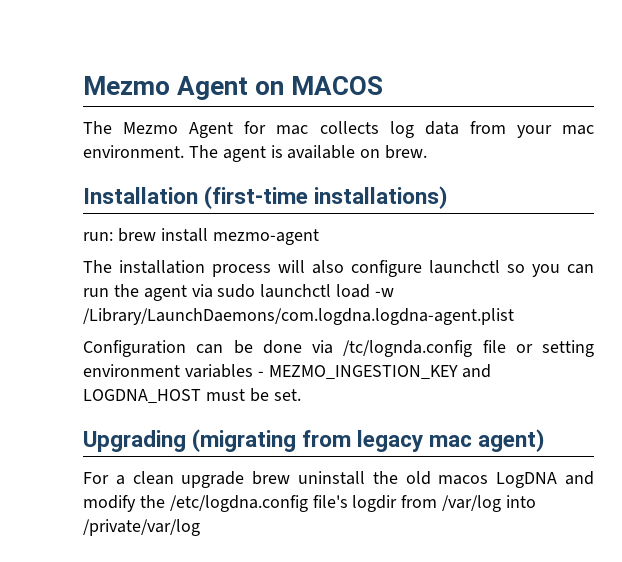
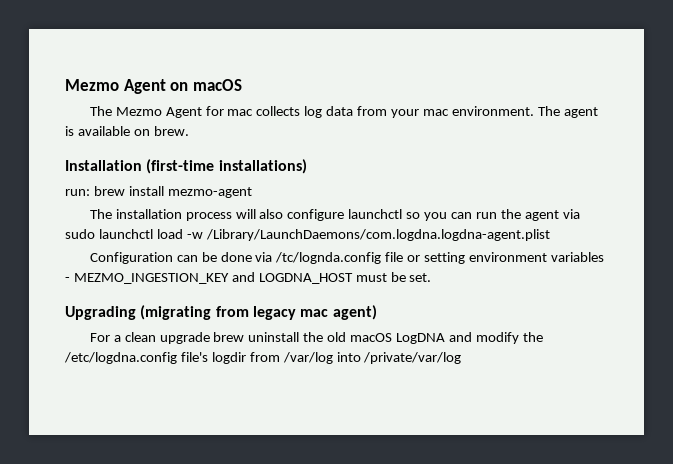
- Mezmo Agent on MACOS
+ Mezmo Agent on macOS
- For a clean upgrade brew uninstall the old macos LogDNA and modify the /etc/logdna.config file's logdir from /var/log into /private/var/log
+ For a clean upgrade brew uninstall the old macOS LogDNA and modify the /etc/logdna.config file's logdir from /var/log into /private/var/log

